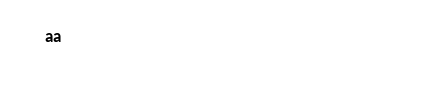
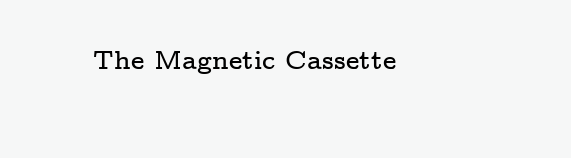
- aa
+ The Magnetic Cassette

